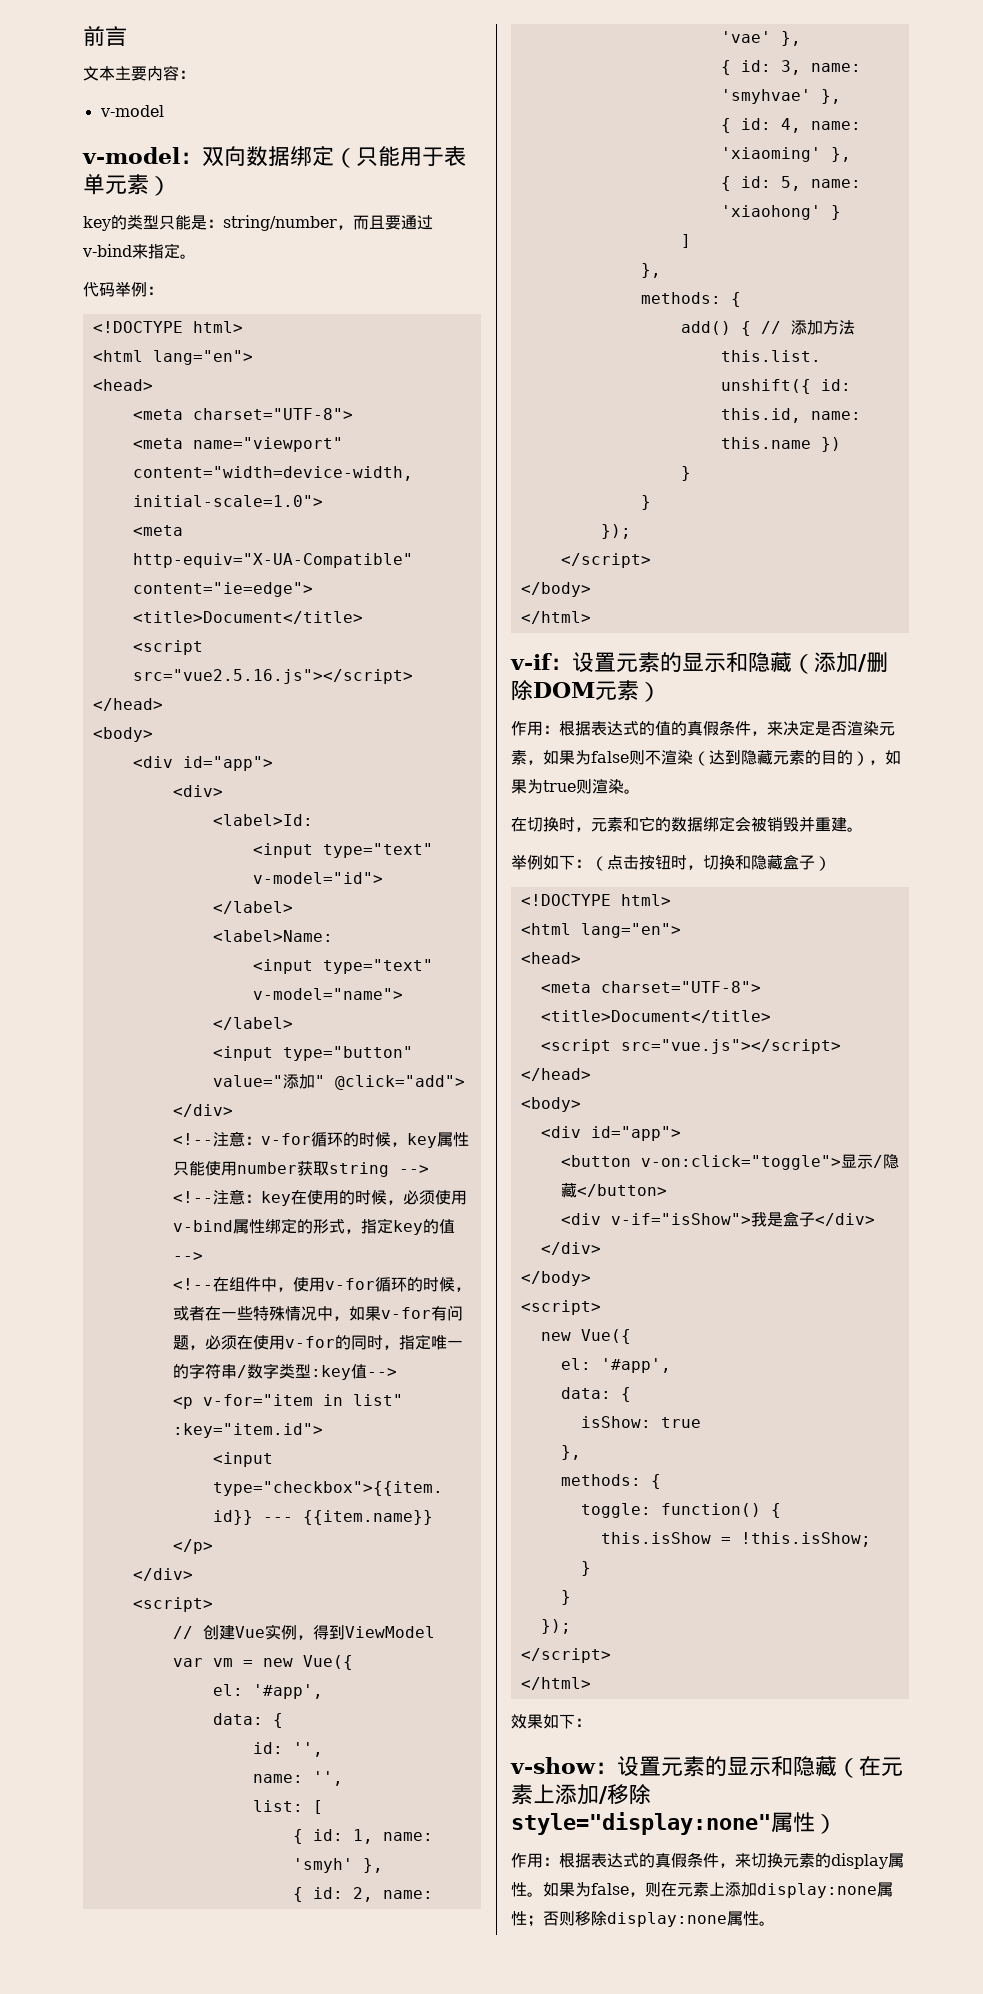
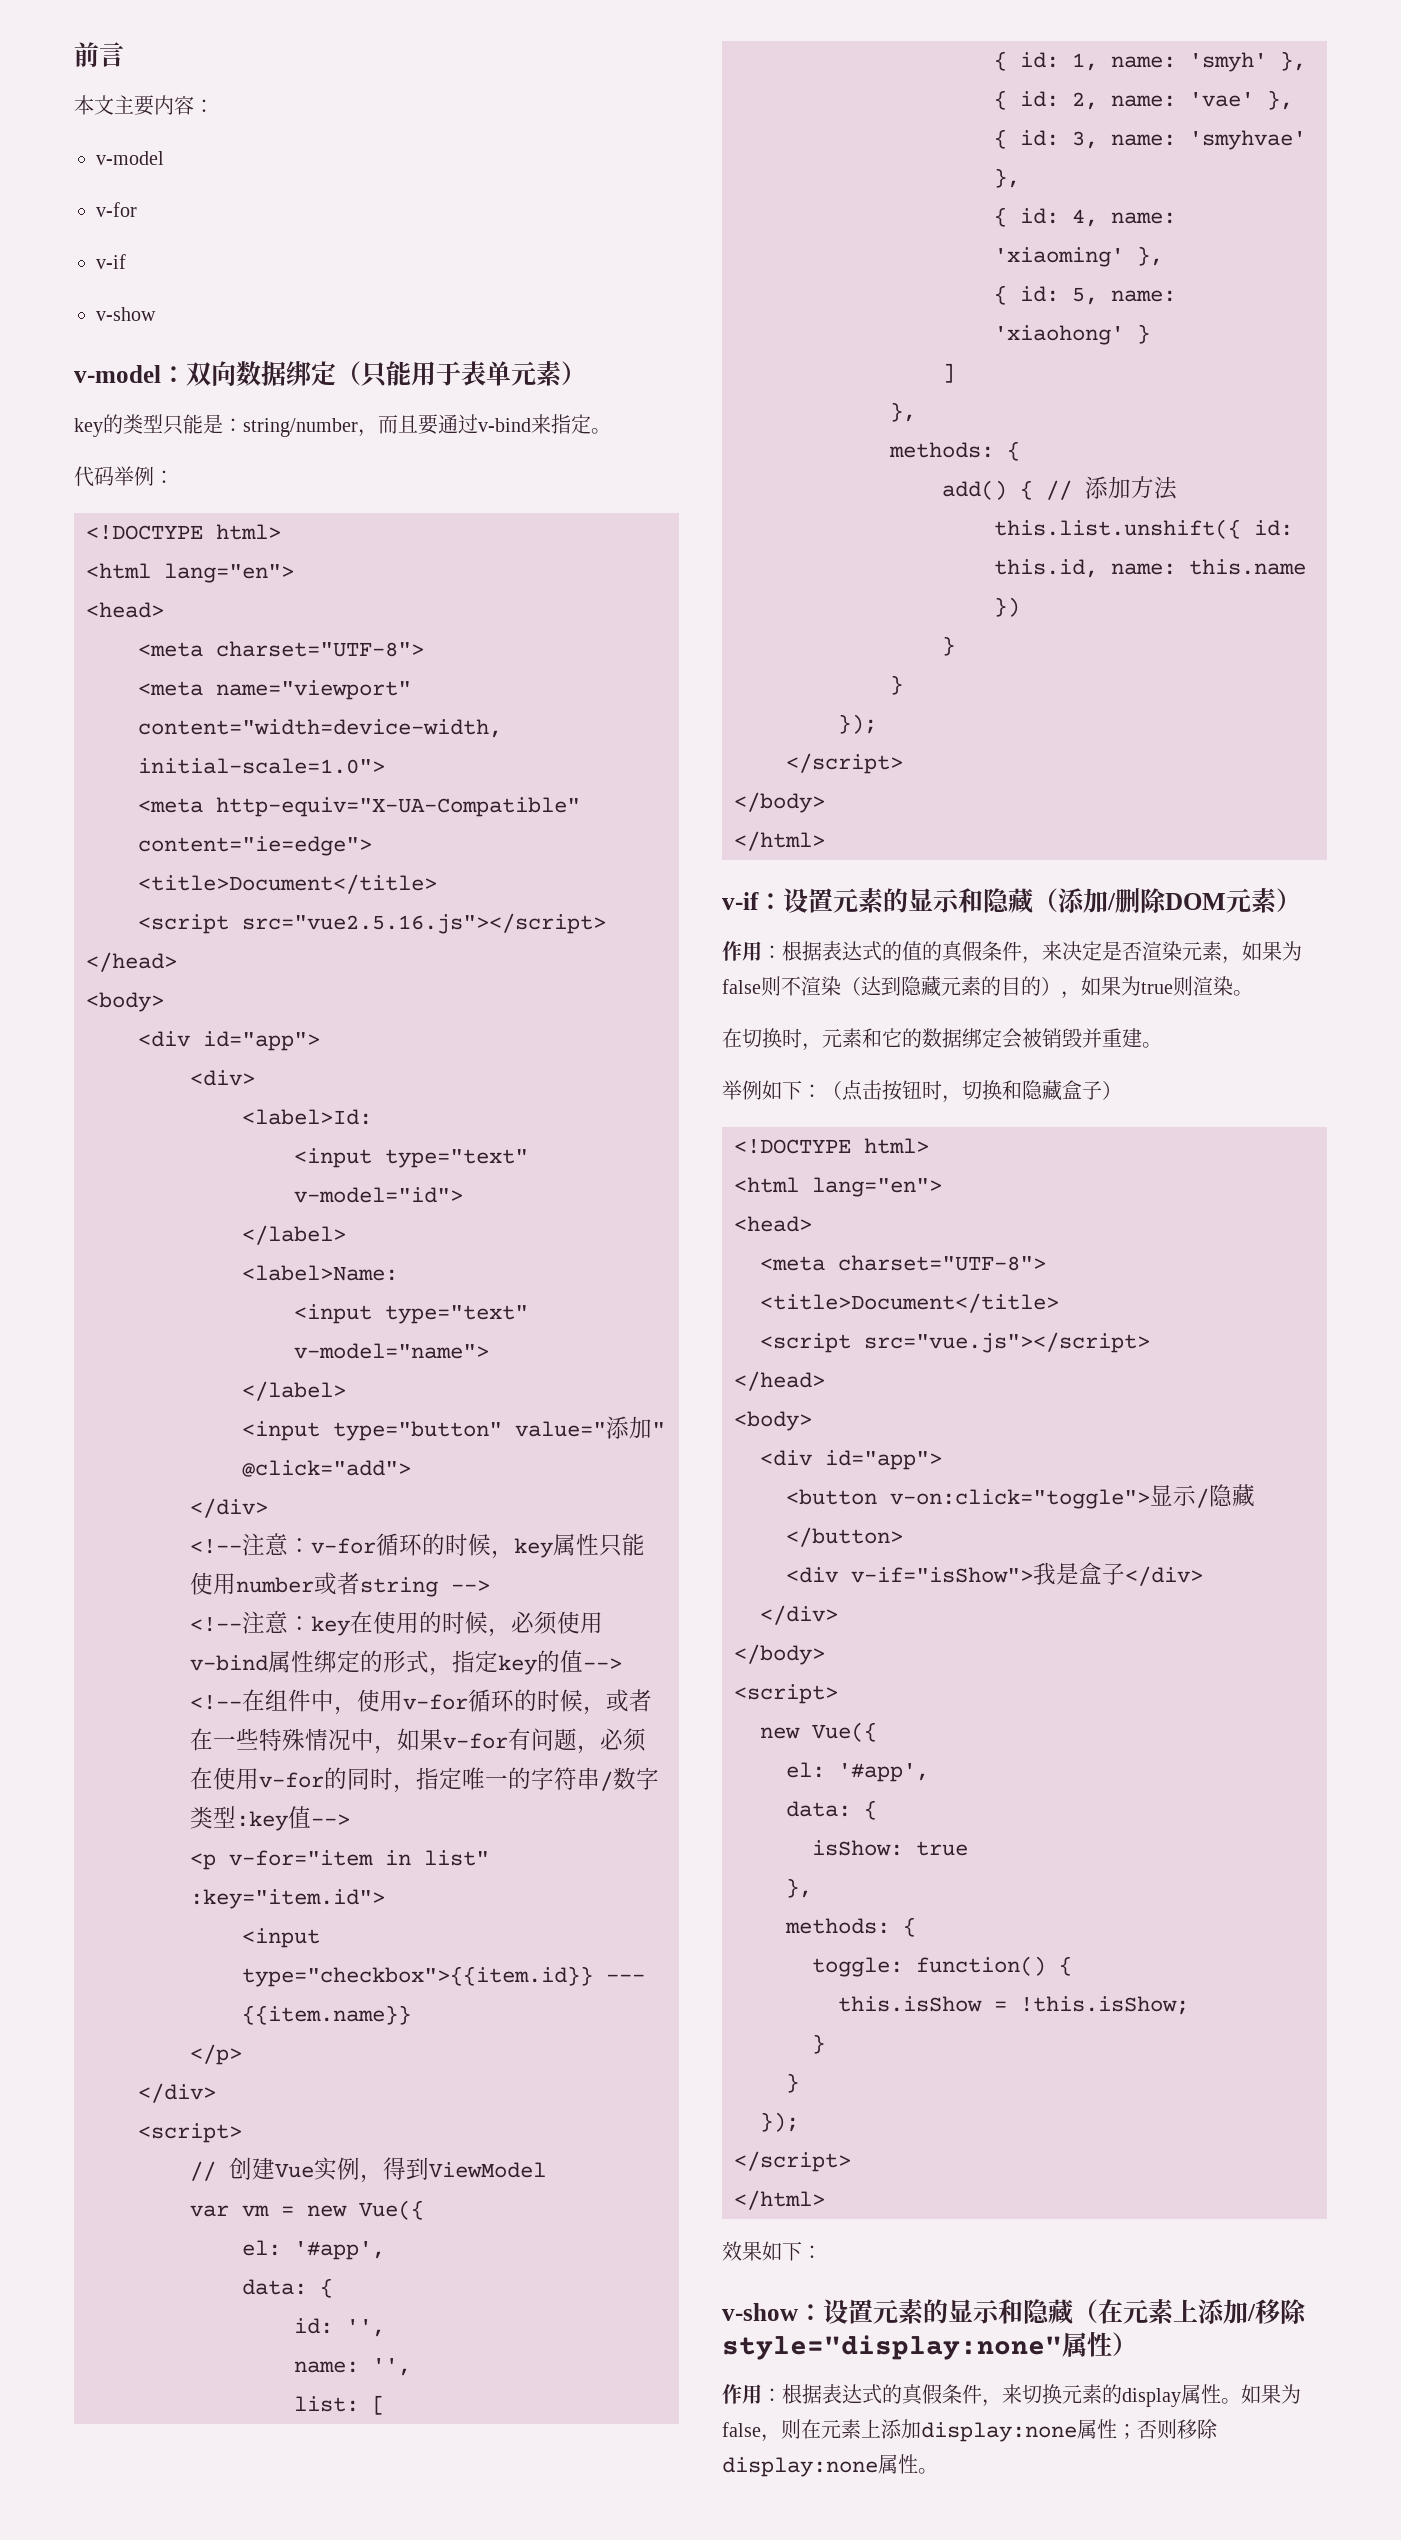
- 文本主要内容：
+ 本文主要内容：
  v-model
+ v-for
+ v-if
+ v-show
- <!--注意：v-for循环的时候，key属性只能使用number获取string -->
+ <!--注意：v-for循环的时候，key属性只能使用number或者string -->

